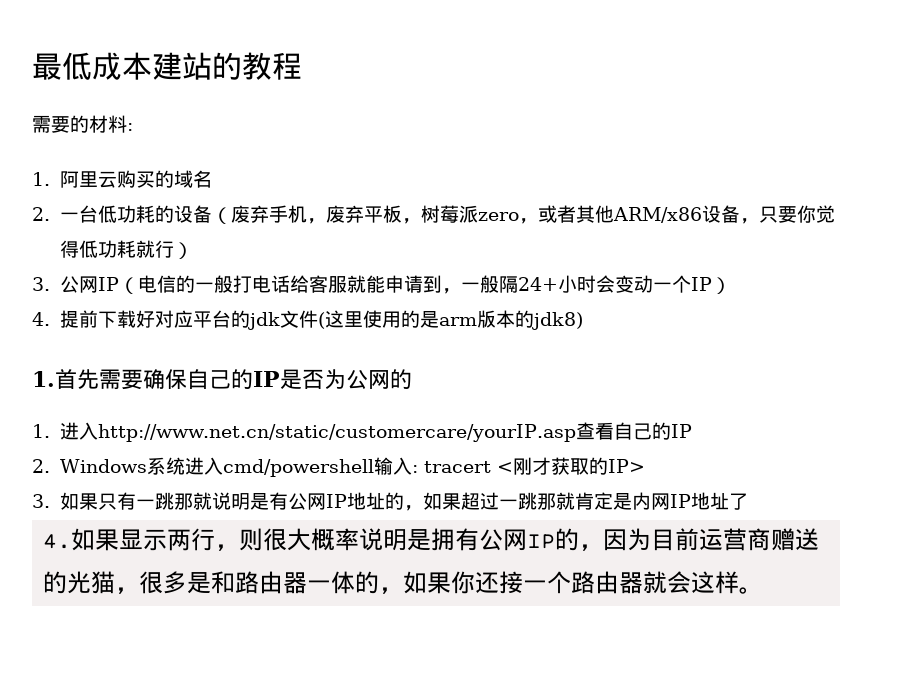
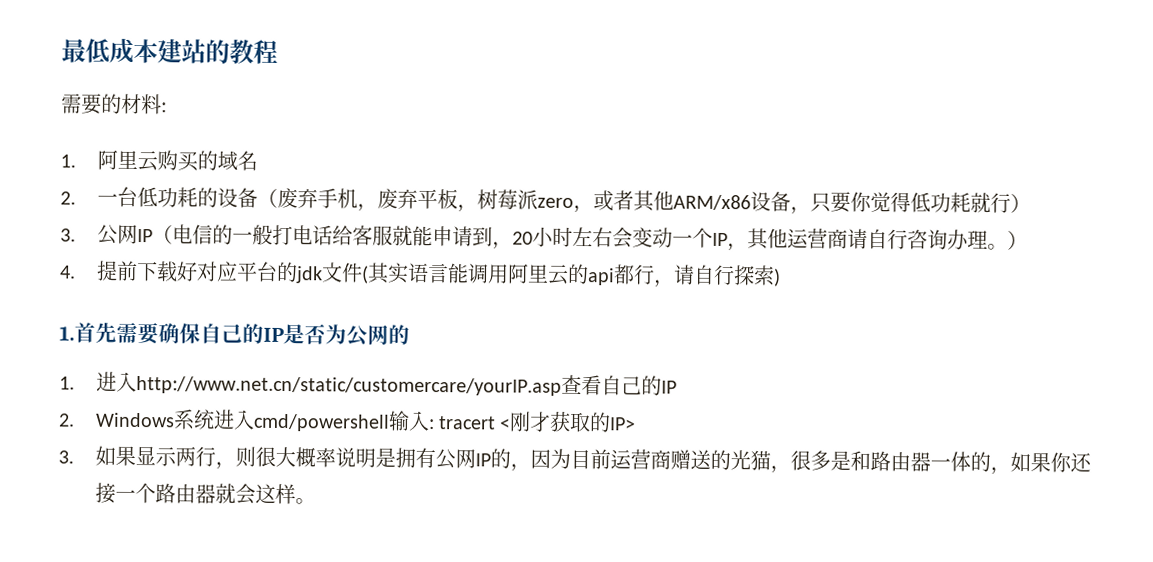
- 3.公网IP（电信的一般打电话给客服就能申请到，一般隔24+小时会变动一个IP）
+ 3.公网IP（电信的一般打电话给客服就能申请到，20小时左右会变动一个IP，其他运营商请自行咨询办理。）
- 4.提前下载好对应平台的jdk文件(这里使用的是arm版本的jdk8)
+ 4.提前下载好对应平台的jdk文件(其实语言能调用阿里云的api都行，请自行探索)
- 3.如果只有一跳那就说明是有公网IP地址的，如果超过一跳那就肯定是内网IP地址了
- 4.如果显示两行，则很大概率说明是拥有公网IP的，因为目前运营商赠送的光猫，很多是和路由器一体的，如果你还接一个路由器就会这样。
+ 3.如果显示两行，则很大概率说明是拥有公网IP的，因为目前运营商赠送的光猫，很多是和路由器一体的，如果你还接一个路由器就会这样。

